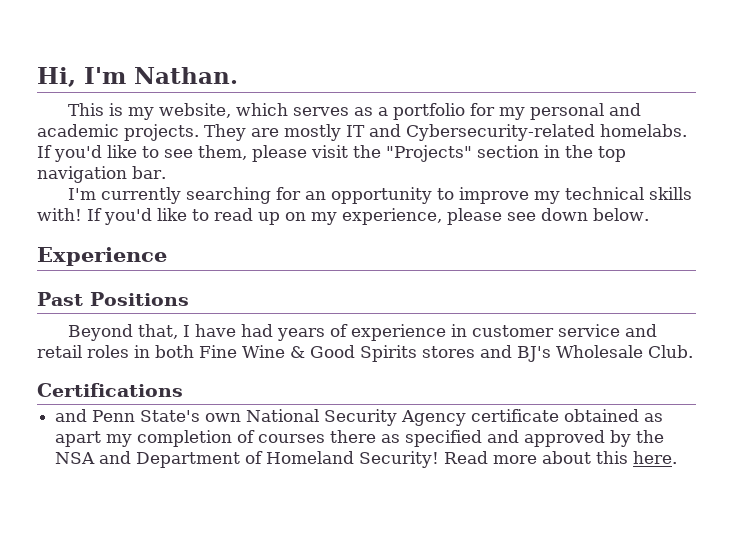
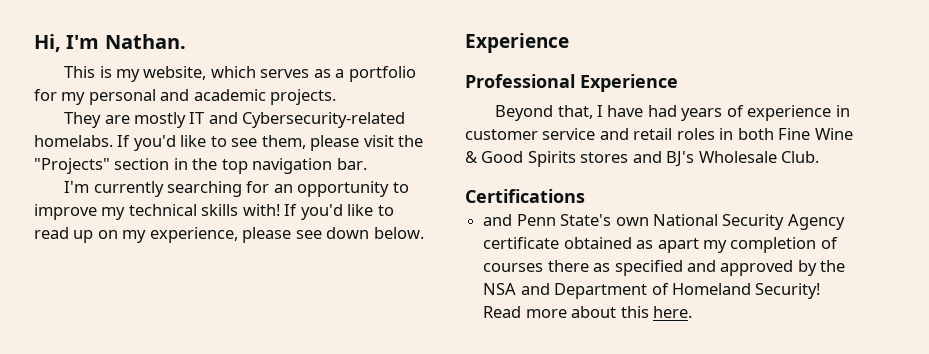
- This is my website, which serves as a portfolio for my personal and academic projects. They are mostly IT and Cybersecurity-related homelabs.
+ This is my website, which serves as a portfolio for my personal and academic projects.
+ They are mostly IT and Cybersecurity-related homelabs.
- Past Positions
+ Professional Experience

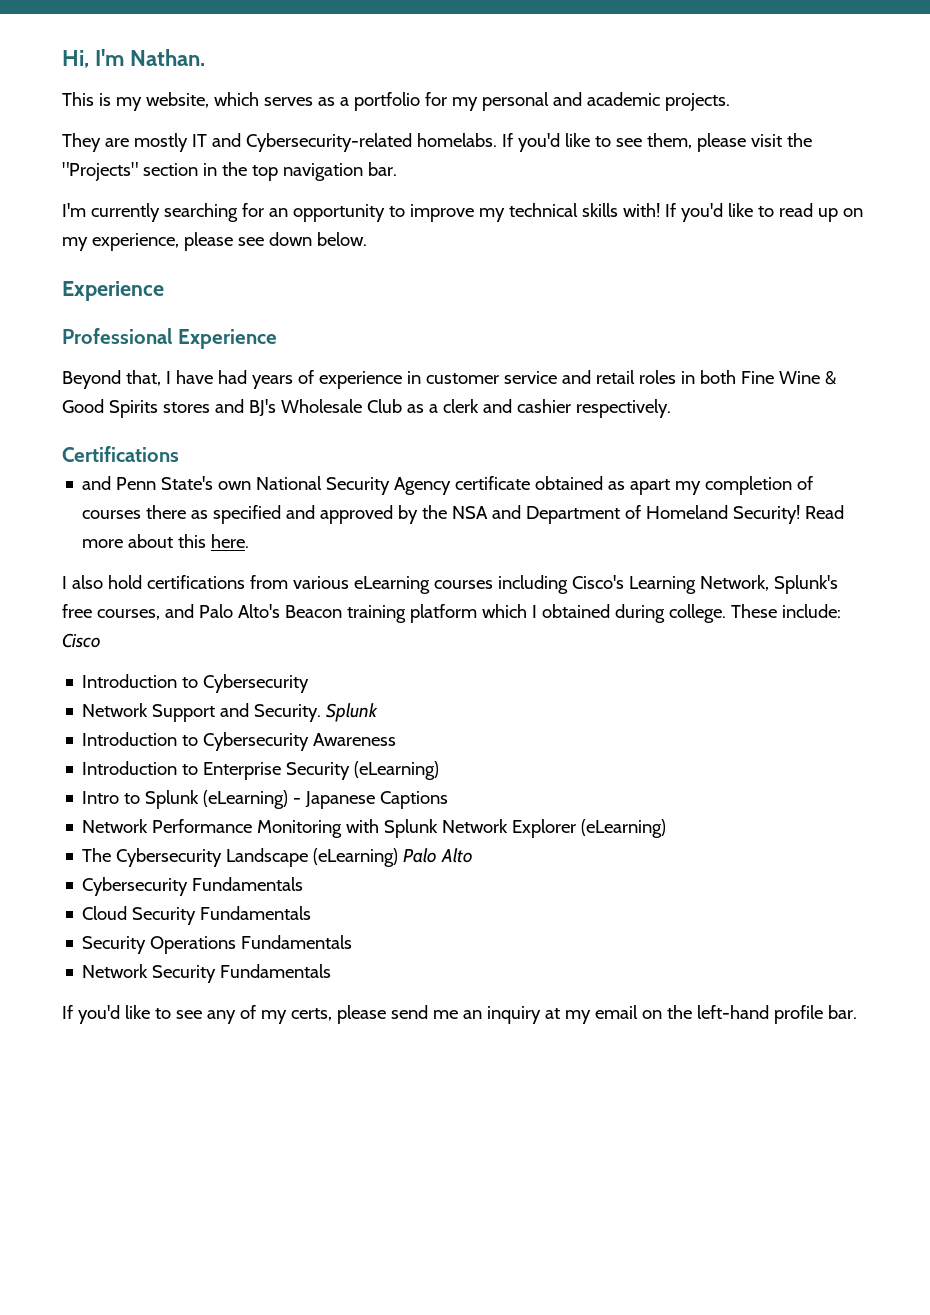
- Beyond that, I have had years of experience in customer service and retail roles in both Fine Wine & Good Spirits stores and BJ's Wholesale Club.
+ Beyond that, I have had years of experience in customer service and retail roles in both Fine Wine & Good Spirits stores and BJ's Wholesale Club as a clerk and cashier respectively.
+ I also hold certifications from various eLearning courses including Cisco's Learning Network, Splunk's free courses, and Palo Alto's Beacon training platform which I obtained during college. These include: Cisco
+ Introduction to Cybersecurity
+ Network Support and Security. Splunk
+ Introduction to Cybersecurity Awareness
+ Introduction to Enterprise Security (eLearning)
+ Intro to Splunk (eLearning) - Japanese Captions
+ Network Performance Monitoring with Splunk Network Explorer (eLearning)
+ The Cybersecurity Landscape (eLearning) Palo Alto
+ Cybersecurity Fundamentals
+ Cloud Security Fundamentals
+ Security Operations Fundamentals
+ Network Security Fundamentals
+ If you'd like to see any of my certs, please send me an inquiry at my email on the left-hand profile bar.

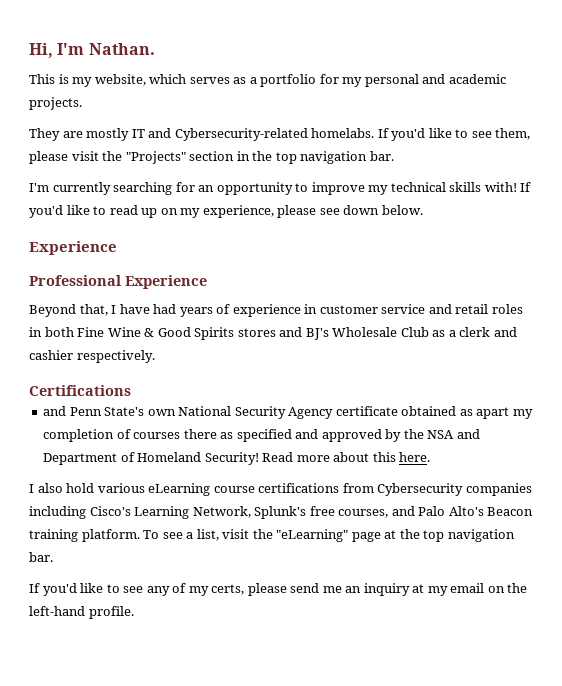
- I also hold certifications from various eLearning courses including Cisco's Learning Network, Splunk's free courses, and Palo Alto's Beacon training platform which I obtained during college. These include: Cisco
- Introduction to Cybersecurity
- Network Support and Security. Splunk
- Introduction to Cybersecurity Awareness
- Introduction to Enterprise Security (eLearning)
- Intro to Splunk (eLearning) - Japanese Captions
- Network Performance Monitoring with Splunk Network Explorer (eLearning)
- The Cybersecurity Landscape (eLearning) Palo Alto
- Cybersecurity Fundamentals
- Cloud Security Fundamentals
- Security Operations Fundamentals
- Network Security Fundamentals
+ I also hold various eLearning course certifications from Cybersecurity companies including Cisco's Learning Network, Splunk's free courses, and Palo Alto's Beacon training platform. To see a list, visit the "eLearning" page at the top navigation bar.
- If you'd like to see any of my certs, please send me an inquiry at my email on the left-hand profile bar.
+ If you'd like to see any of my certs, please send me an inquiry at my email on the left-hand profile.

